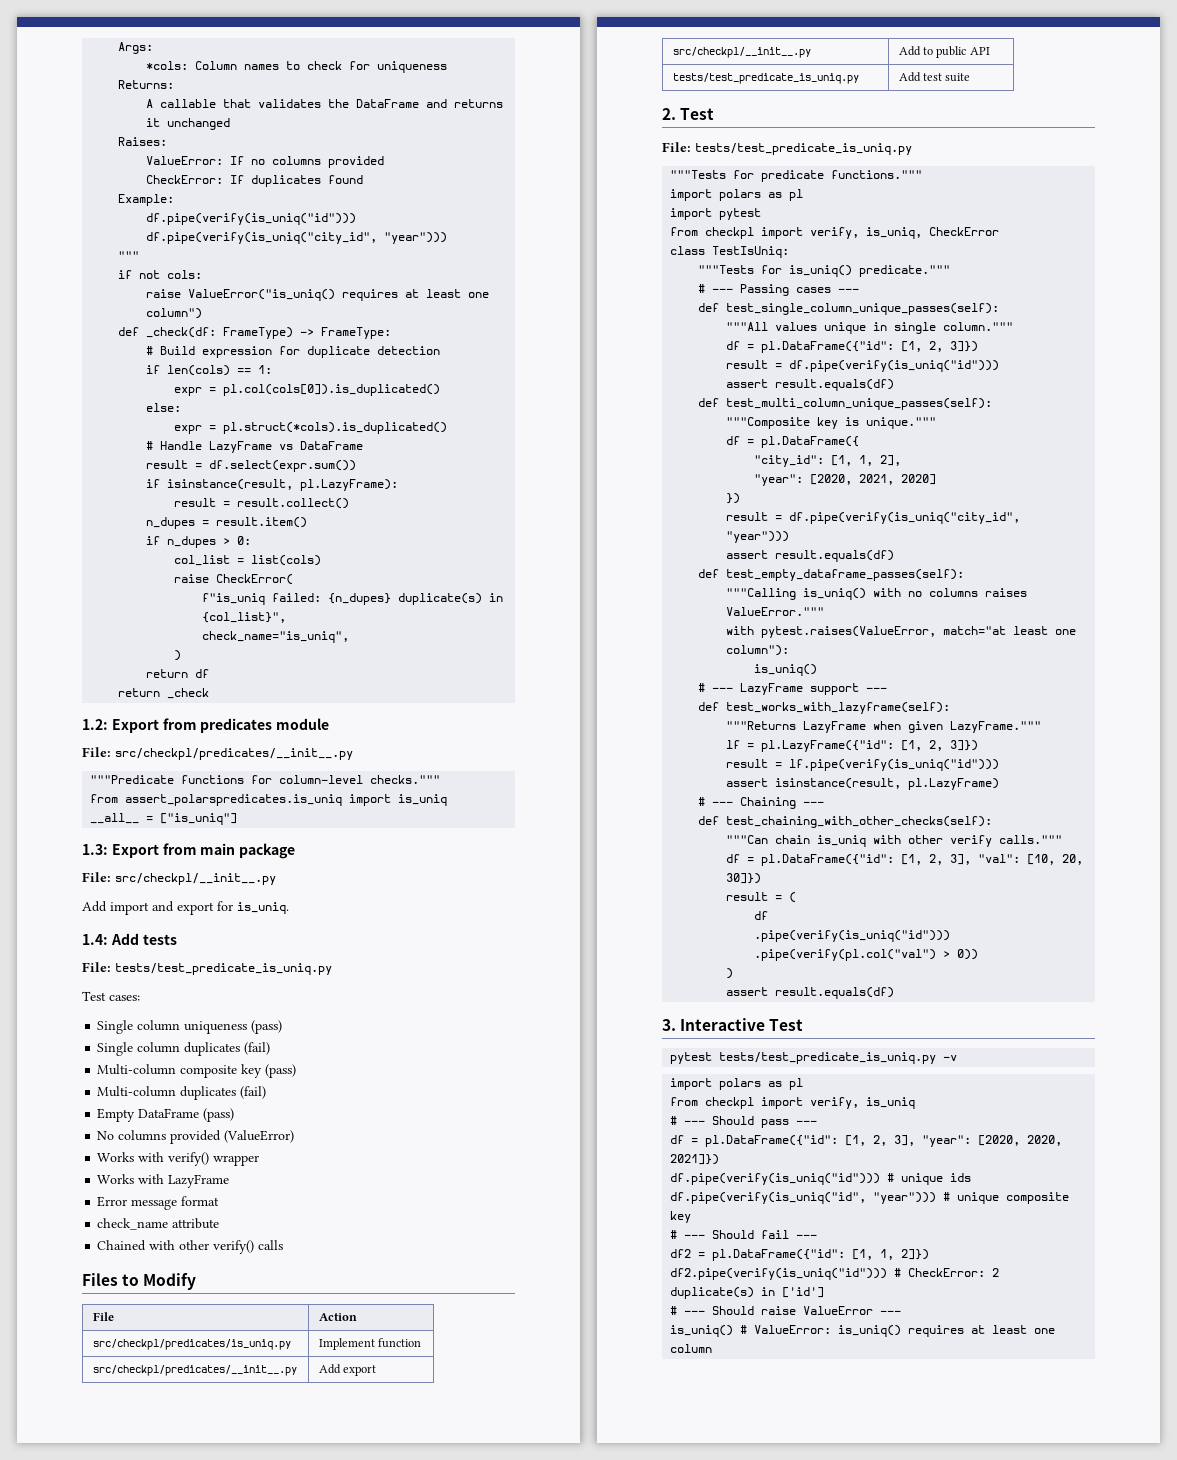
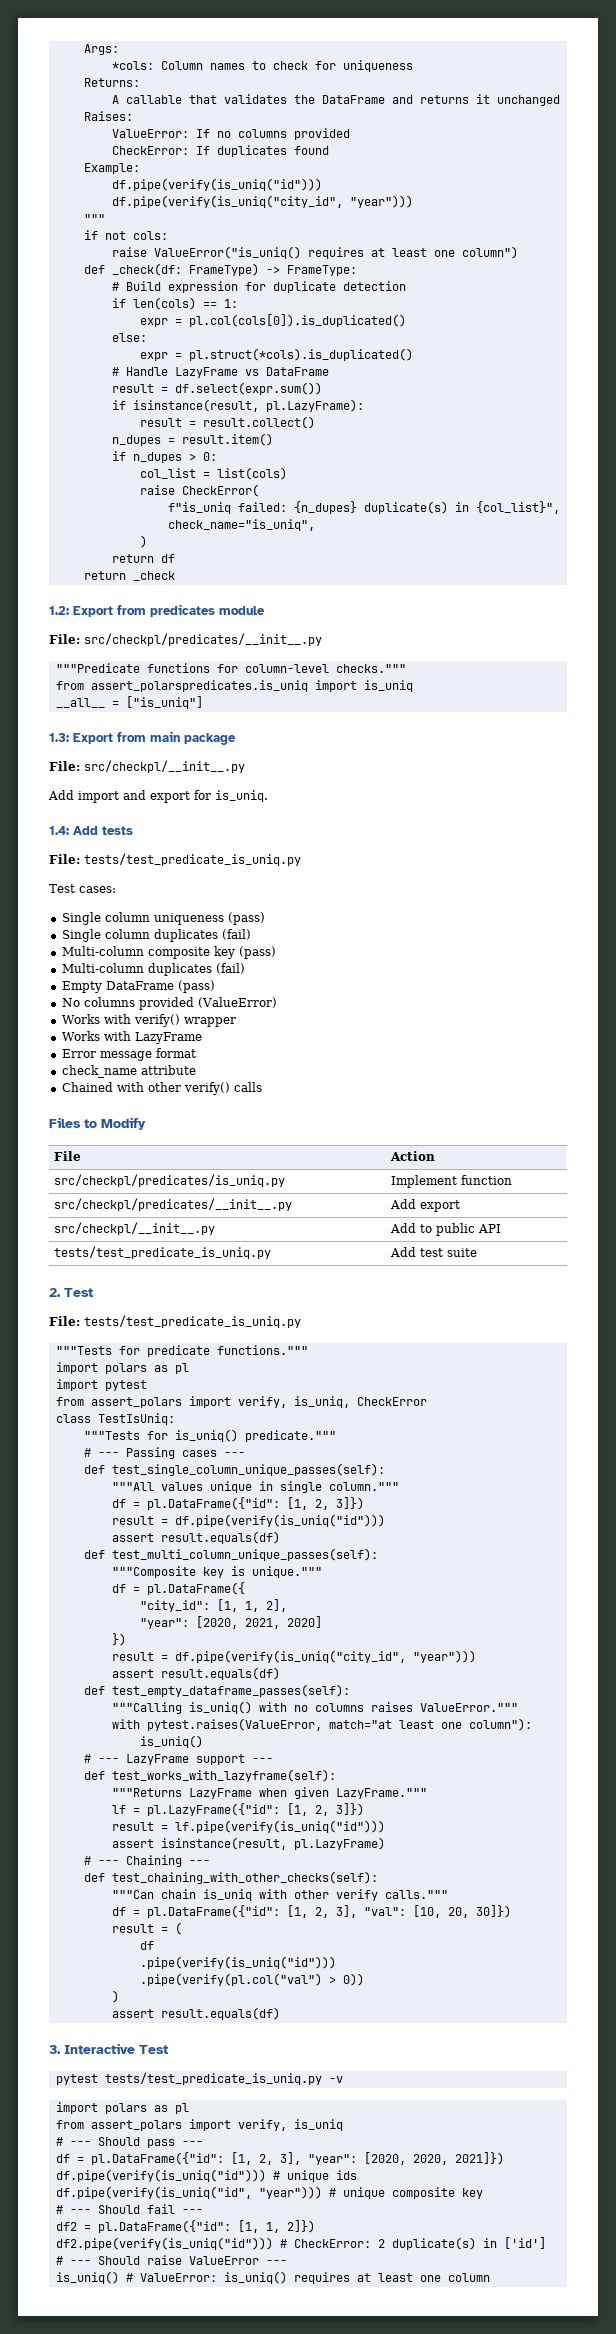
- from checkpl import verify, is_uniq, CheckError
+ from assert_polars import verify, is_uniq, CheckError
- from checkpl import verify, is_uniq
+ from assert_polars import verify, is_uniq

